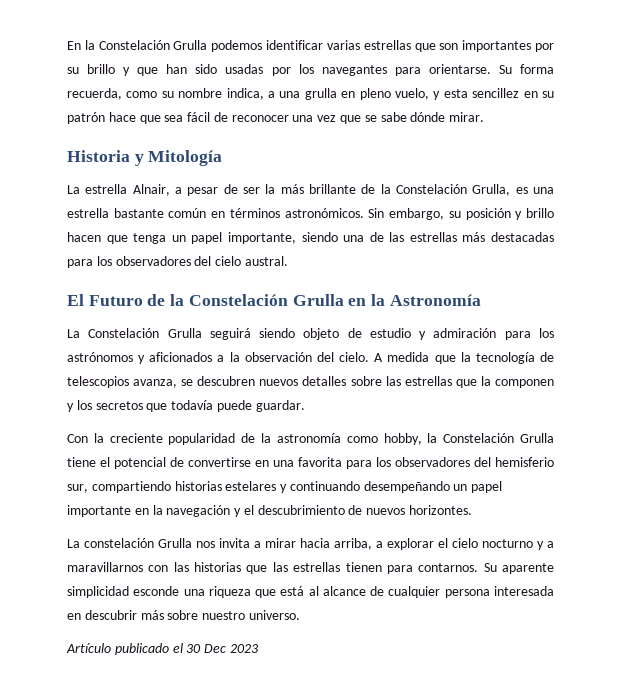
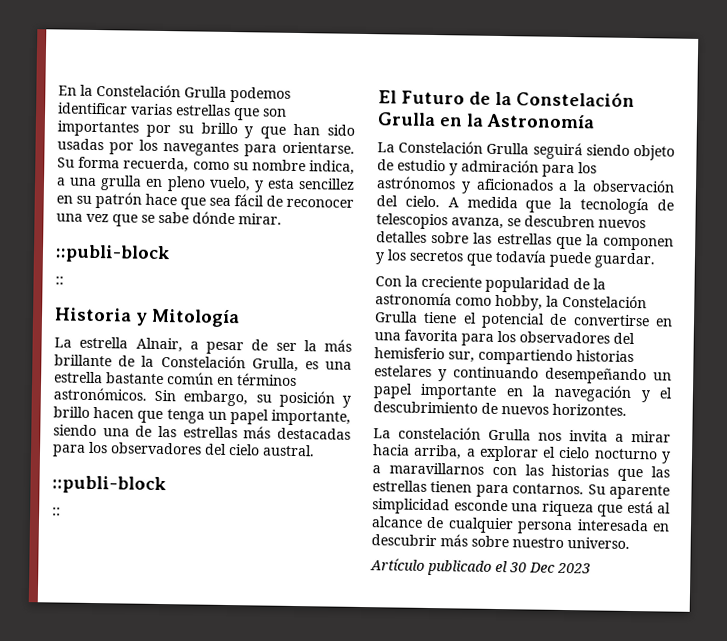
  Su forma recuerda, como su nombre indica, a una grulla en pleno vuelo, y esta sencillez en su patrón hace que sea fácil de reconocer una vez que se sabe dónde mirar.
+ ::publi-block
+ ::
  Sin embargo, su posición y brillo hacen que tenga un papel importante, siendo una de las estrellas más destacadas para los observadores del cielo austral.
+ ::publi-block
+ ::

